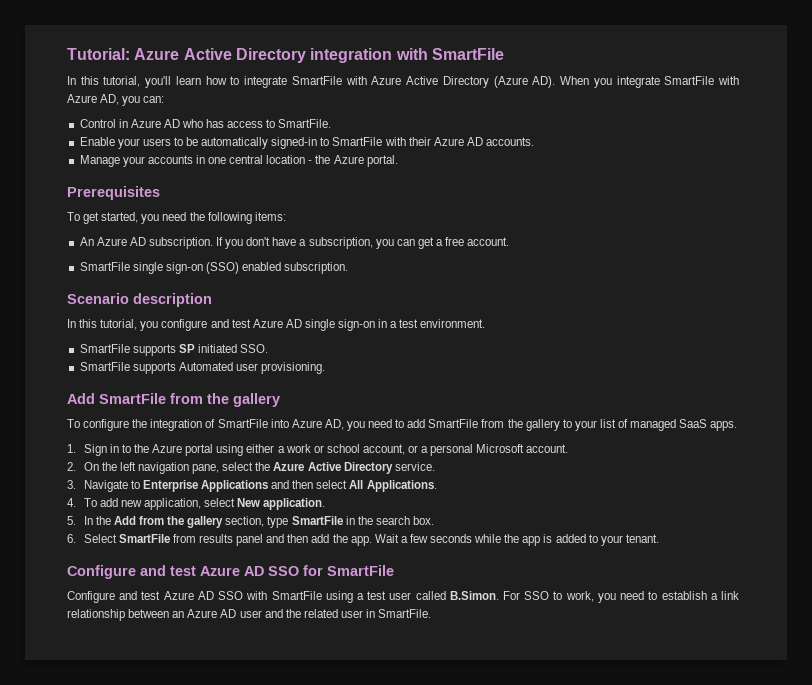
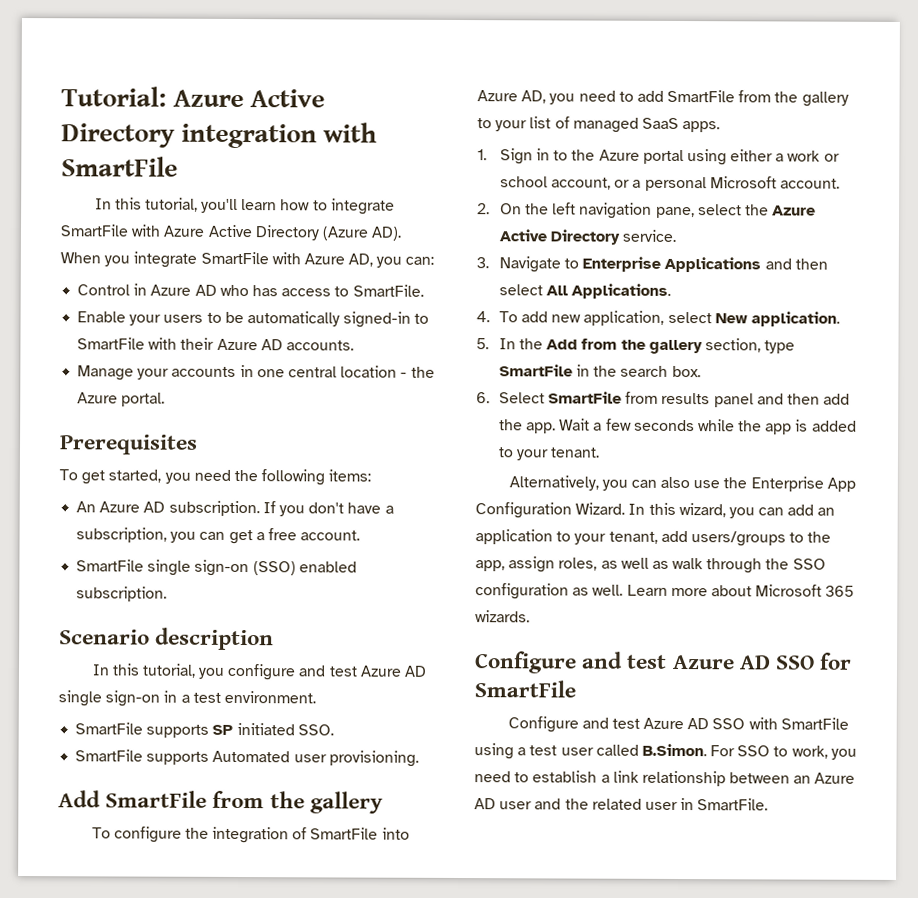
+ Alternatively, you can also use the Enterprise App Configuration Wizard. In this wizard, you can add an application to your tenant, add users/groups to the app, assign roles, as well as walk through the SSO configuration as well. Learn more about Microsoft 365 wizards.

